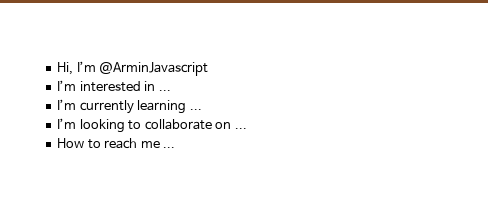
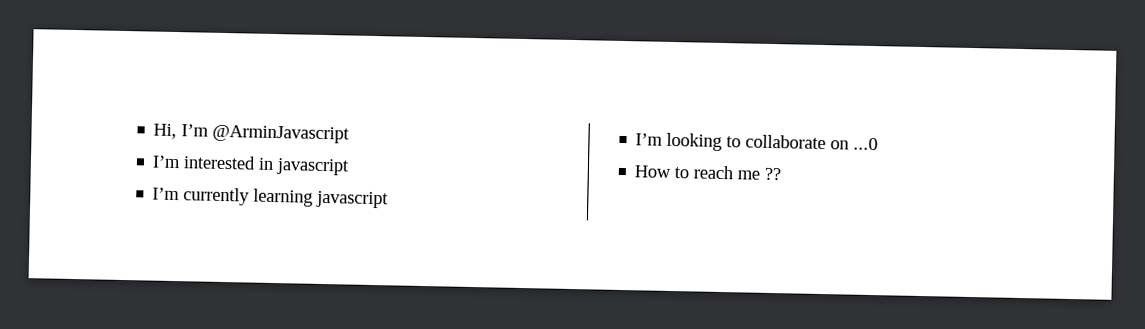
- I’m interested in ...
+ I’m interested in javascript
- I’m currently learning ...
+ I’m currently learning javascript
- I’m looking to collaborate on ...
+ I’m looking to collaborate on ...0
- How to reach me ...
+ How to reach me ??

